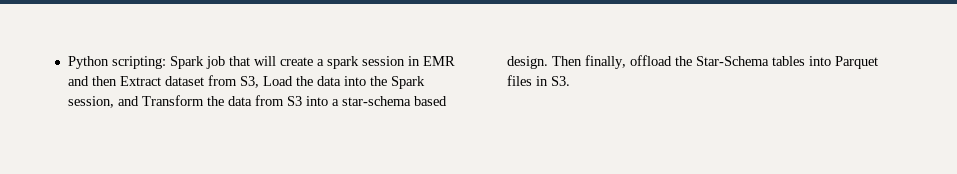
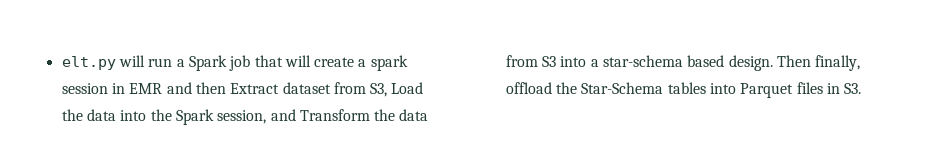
- Python scripting: Spark job that will create a spark session in EMR and then Extract dataset from S3, Load the data into the Spark session, and Transform the data from S3 into a star-schema based design.
+ elt.py will run a Spark job that will create a spark session in EMR and then Extract dataset from S3, Load the data into the Spark session, and Transform the data from S3 into a star-schema based design.

